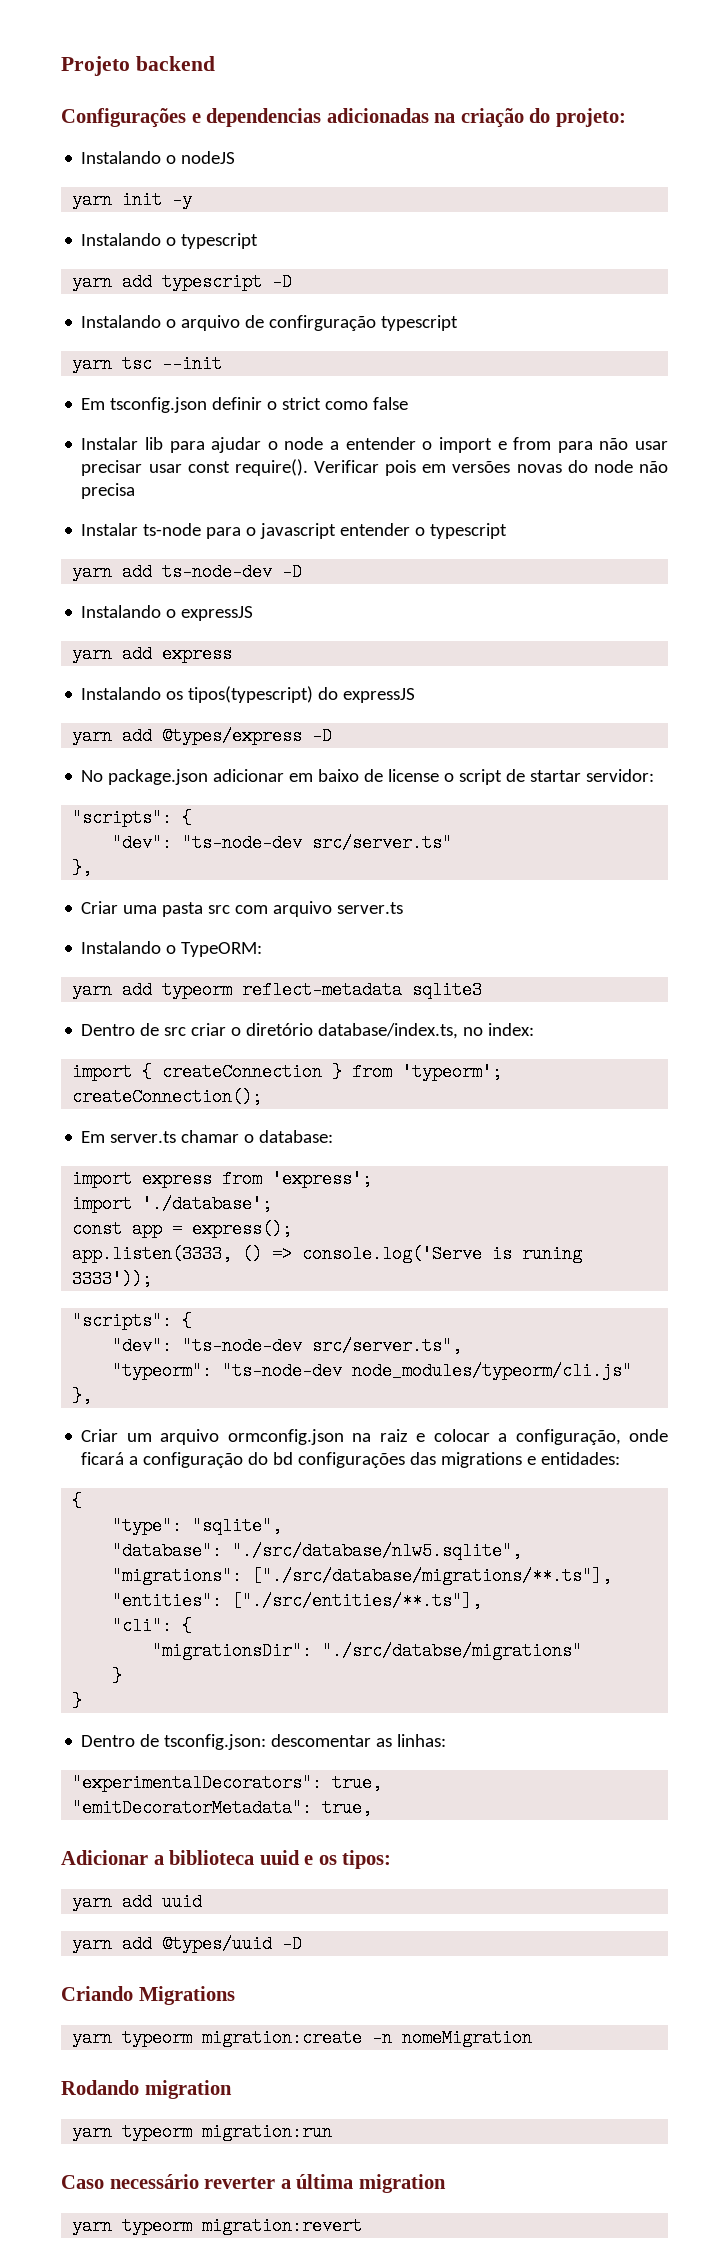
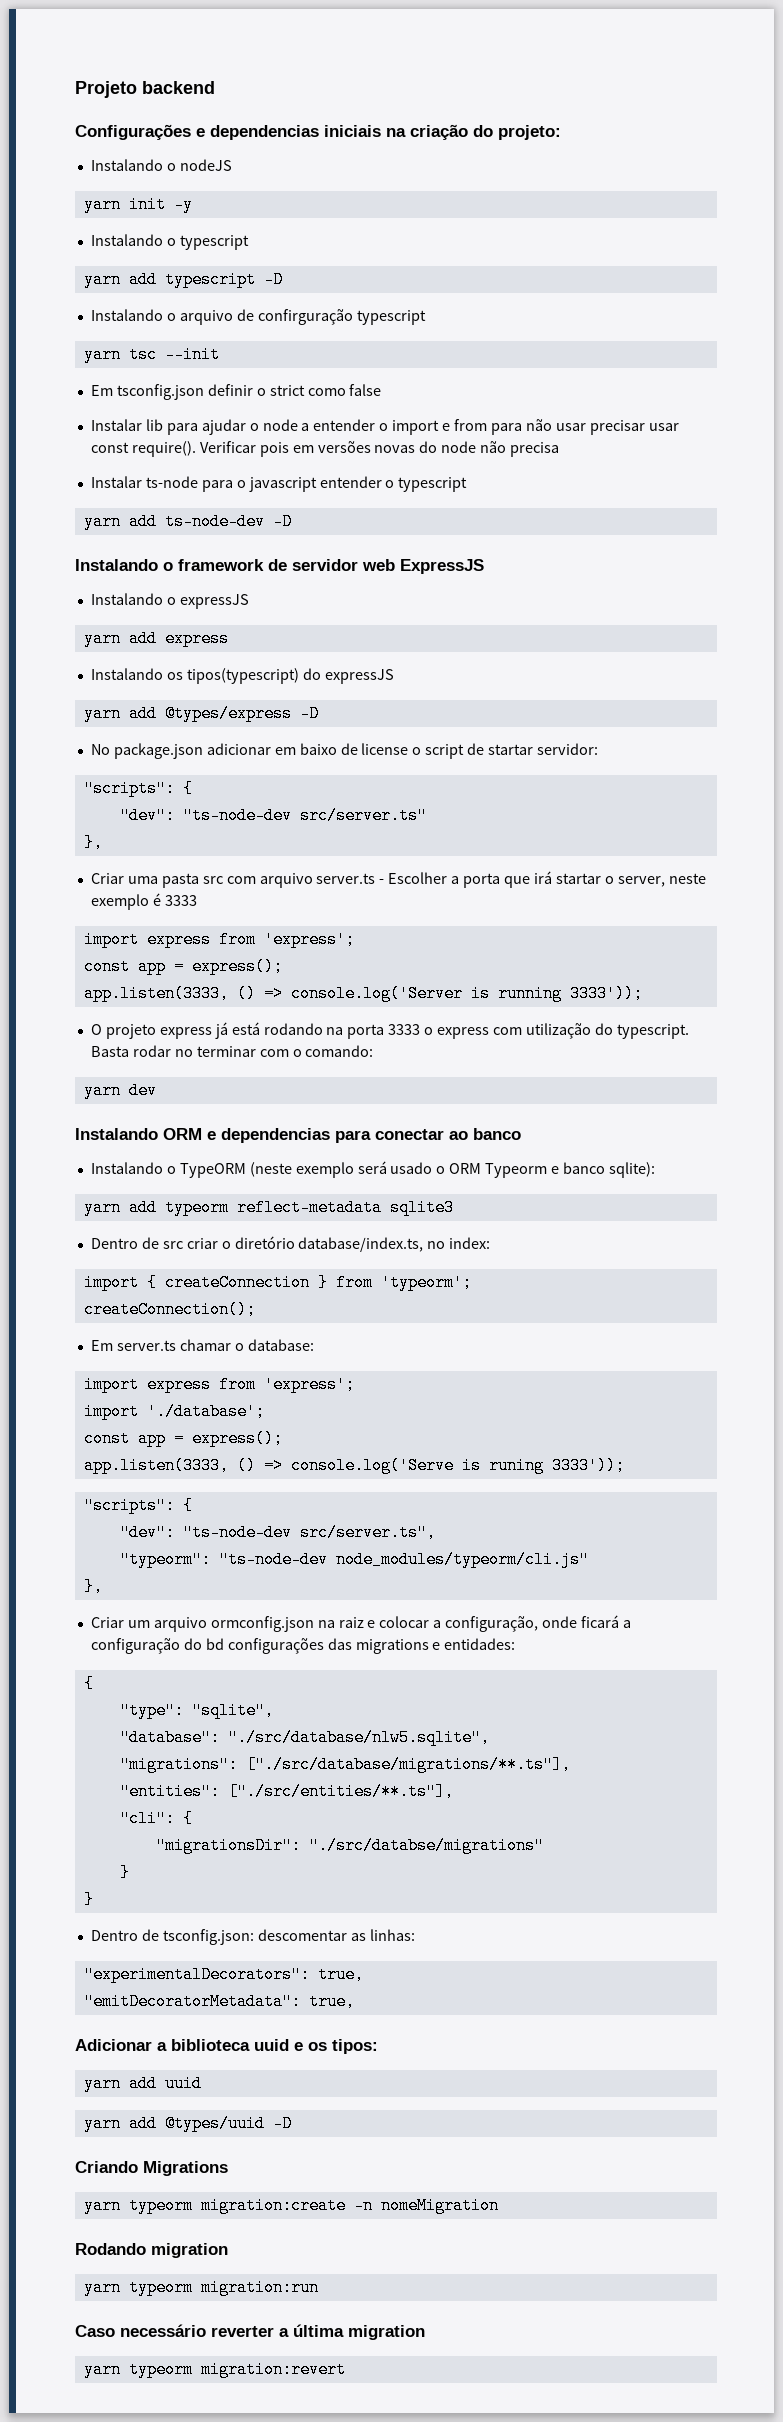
- Configurações e dependencias adicionadas na criação do projeto:
+ Configurações e dependencias iniciais na criação do projeto:
+ Instalando o framework de servidor web ExpressJS
- Criar uma pasta src com arquivo server.ts
- Instalando o TypeORM:
+ Criar uma pasta src com arquivo server.ts - Escolher a porta que irá startar o server, neste exemplo é 3333
+ import express from 'express';
+ const app = express();
+ app.listen(3333, () => console.log('Server is running 3333'));
+ O projeto express já está rodando na porta 3333 o express com utilização do typescript. Basta rodar no terminar com o comando:
+ yarn dev
+ Instalando ORM e dependencias para conectar ao banco
+ Instalando o TypeORM (neste exemplo será usado o ORM Typeorm e banco sqlite):

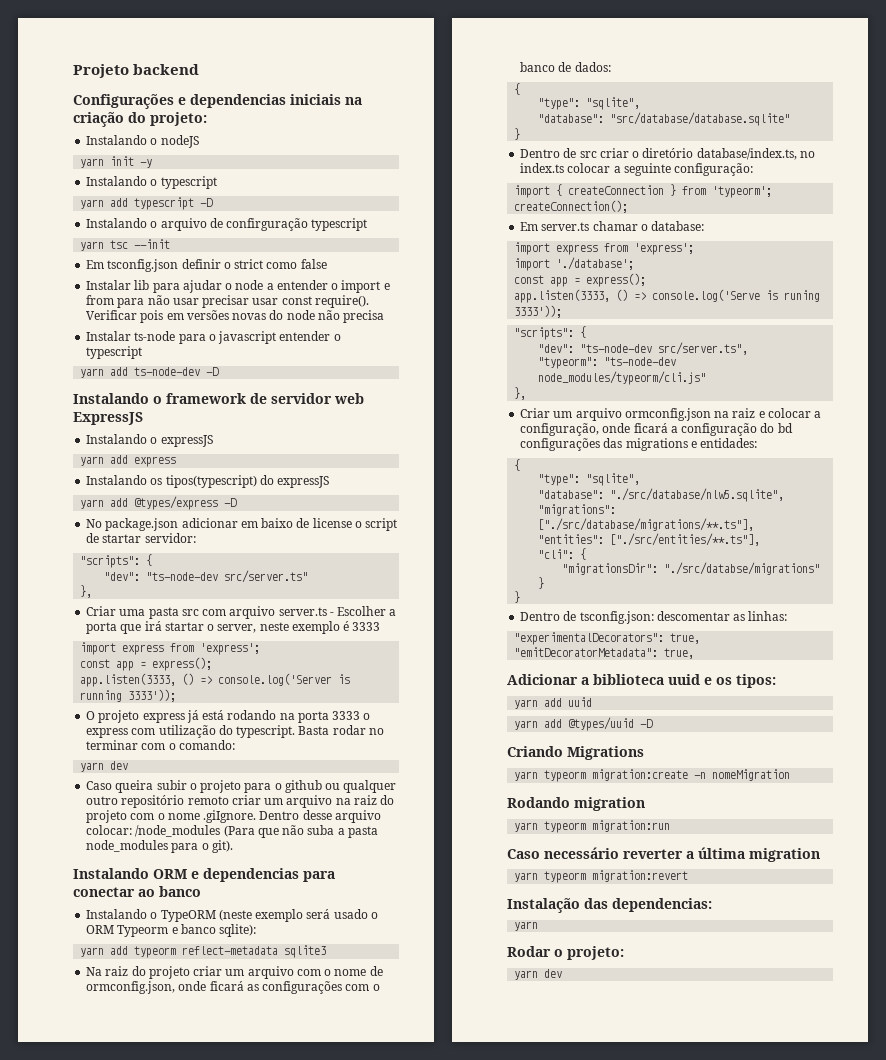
+ Caso queira subir o projeto para o github ou qualquer outro repositório remoto criar um arquivo na raiz do projeto com o nome .giIgnore. Dentro desse arquivo colocar: /node_modules (Para que não suba a pasta node_modules para o git).
+ Na raiz do projeto criar um arquivo com o nome de ormconfig.json, onde ficará as configurações com o banco de dados:
+ {
+ "type": "sqlite",
+ "database": "src/database/database.sqlite"
+ }
- Dentro de src criar o diretório database/index.ts, no index:
+ Dentro de src criar o diretório database/index.ts, no index.ts colocar a seguinte configuração:
+ Instalação das dependencias:
+ yarn
+ Rodar o projeto:
+ yarn dev

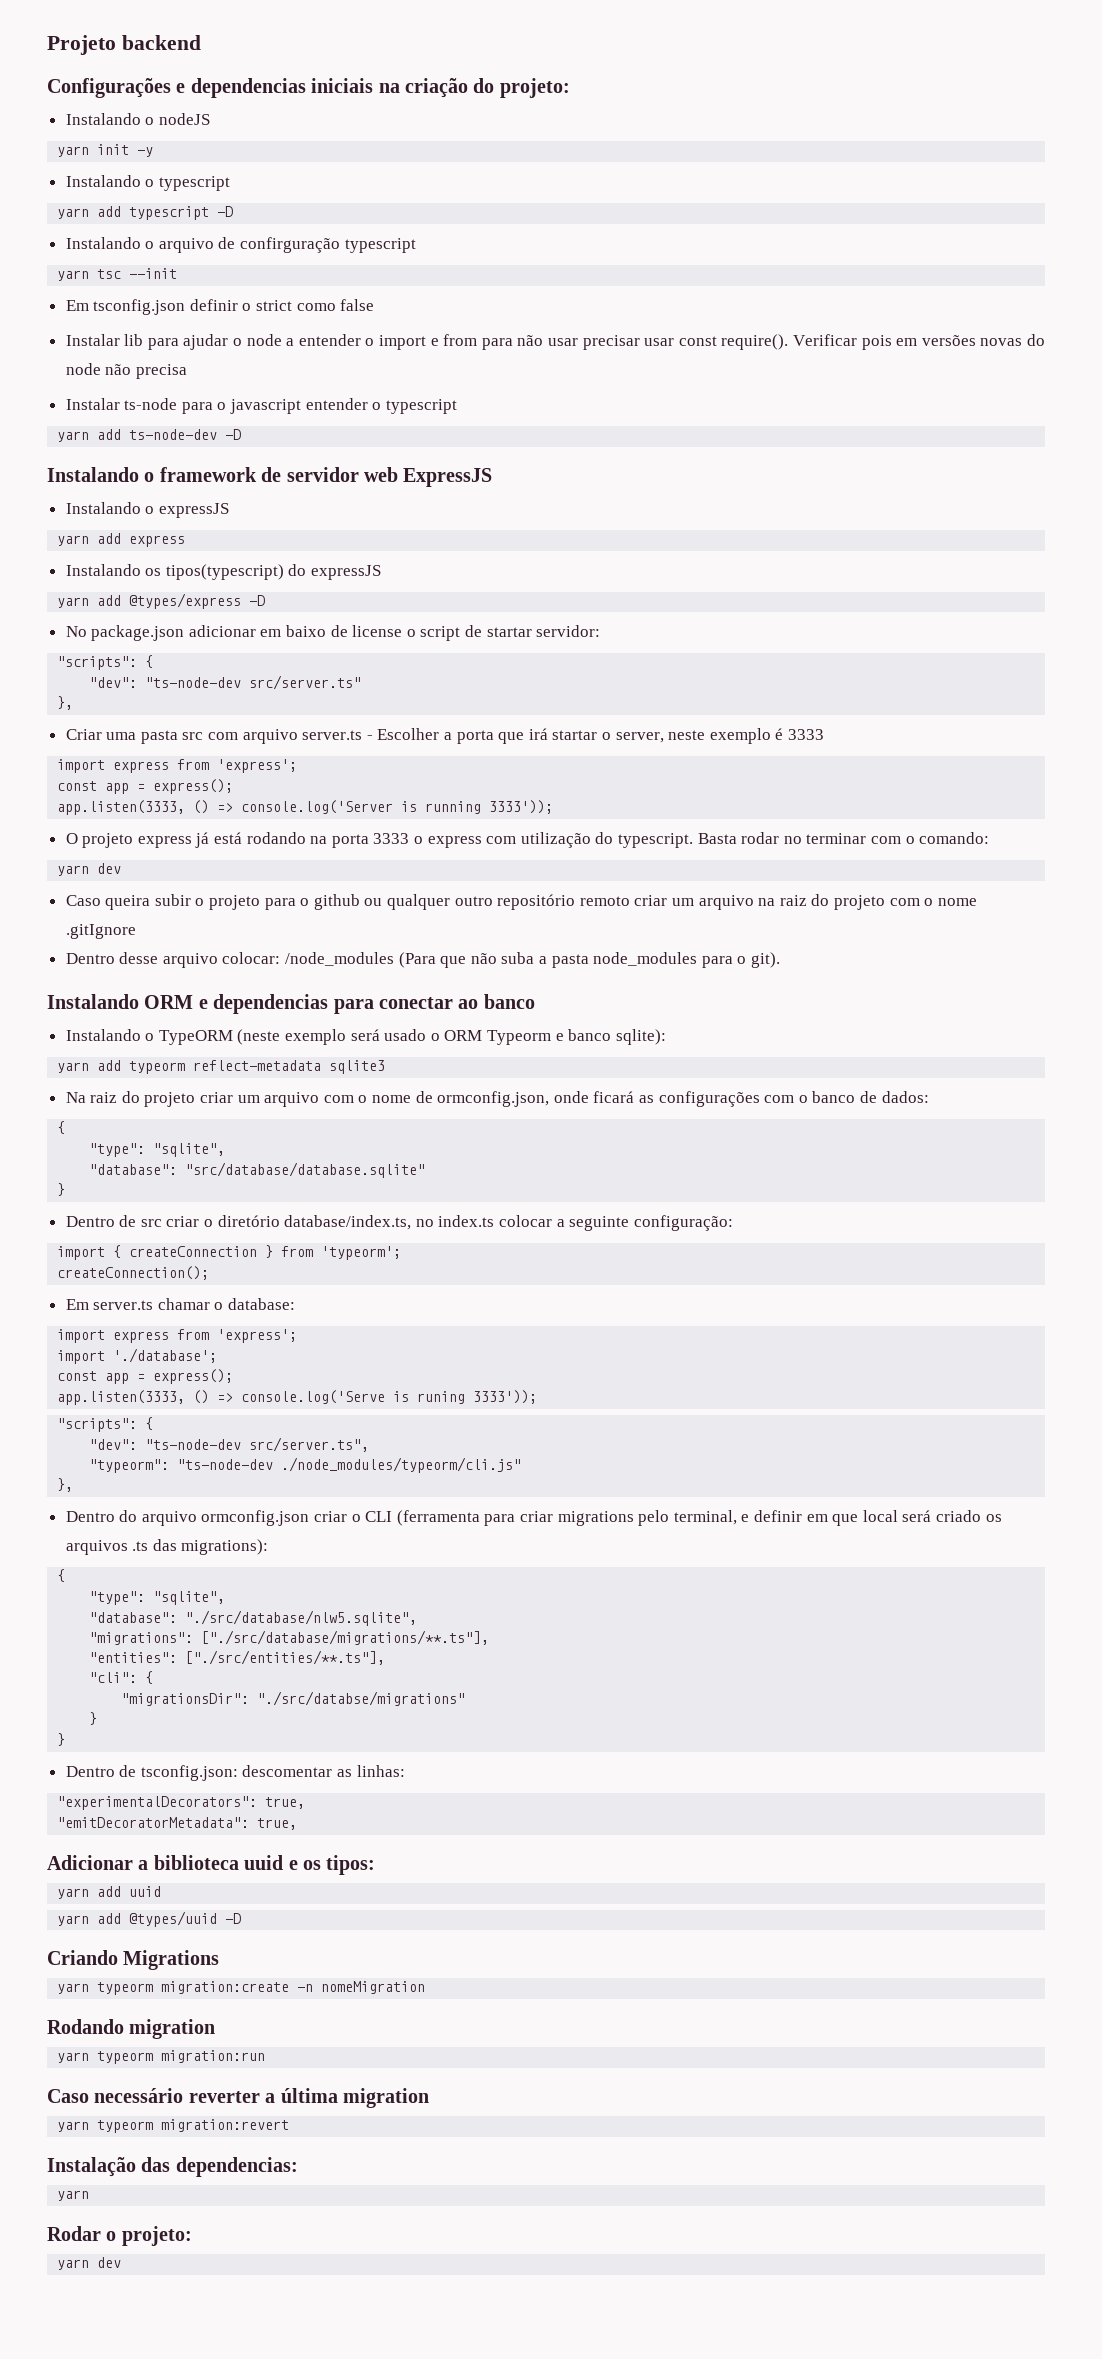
- Caso queira subir o projeto para o github ou qualquer outro repositório remoto criar um arquivo na raiz do projeto com o nome .giIgnore. Dentro desse arquivo colocar: /node_modules (Para que não suba a pasta node_modules para o git).
+ Caso queira subir o projeto para o github ou qualquer outro repositório remoto criar um arquivo na raiz do projeto com o nome .gitIgnore
+ Dentro desse arquivo colocar: /node_modules (Para que não suba a pasta node_modules para o git).
- "typeorm": "ts-node-dev node_modules/typeorm/cli.js"
+ "typeorm": "ts-node-dev ./node_modules/typeorm/cli.js"
  },
- Criar um arquivo ormconfig.json na raiz e colocar a configuração, onde ficará a configuração do bd configurações das migrations e entidades:
+ Dentro do arquivo ormconfig.json criar o CLI (ferramenta para criar migrations pelo terminal, e definir em que local será criado os arquivos .ts das migrations):

